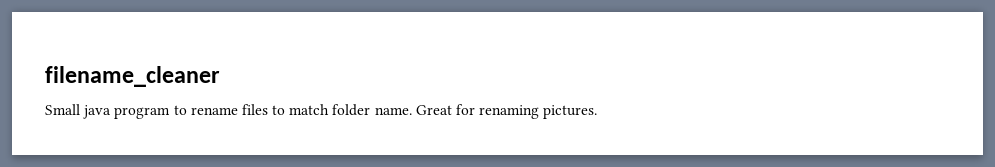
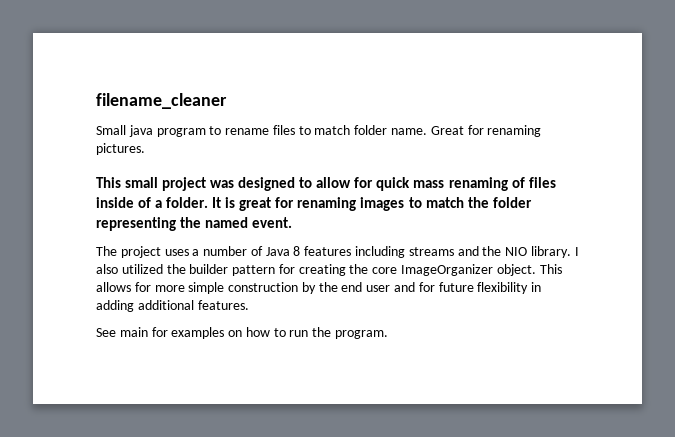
+ This small project was designed to allow for quick mass renaming of files inside of a folder. It is great for renaming images to match the folder representing the named event.
+ The project uses a number of Java 8 features including streams and the NIO library. I also utilized the builder pattern for creating the core ImageOrganizer object. This allows for more simple construction by the end user and for future flexibility in adding additional features.
+ See main for examples on how to run the program.

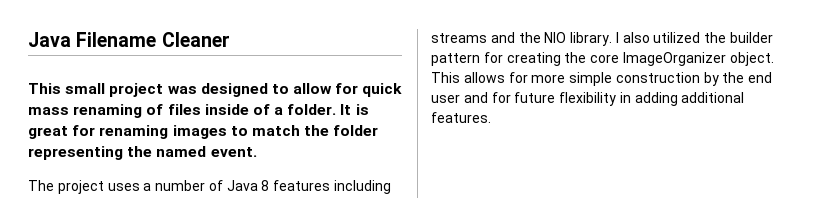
- filename_cleaner
- Small java program to rename files to match folder name. Great for renaming pictures.
+ Java Filename Cleaner
- See main for examples on how to run the program.

